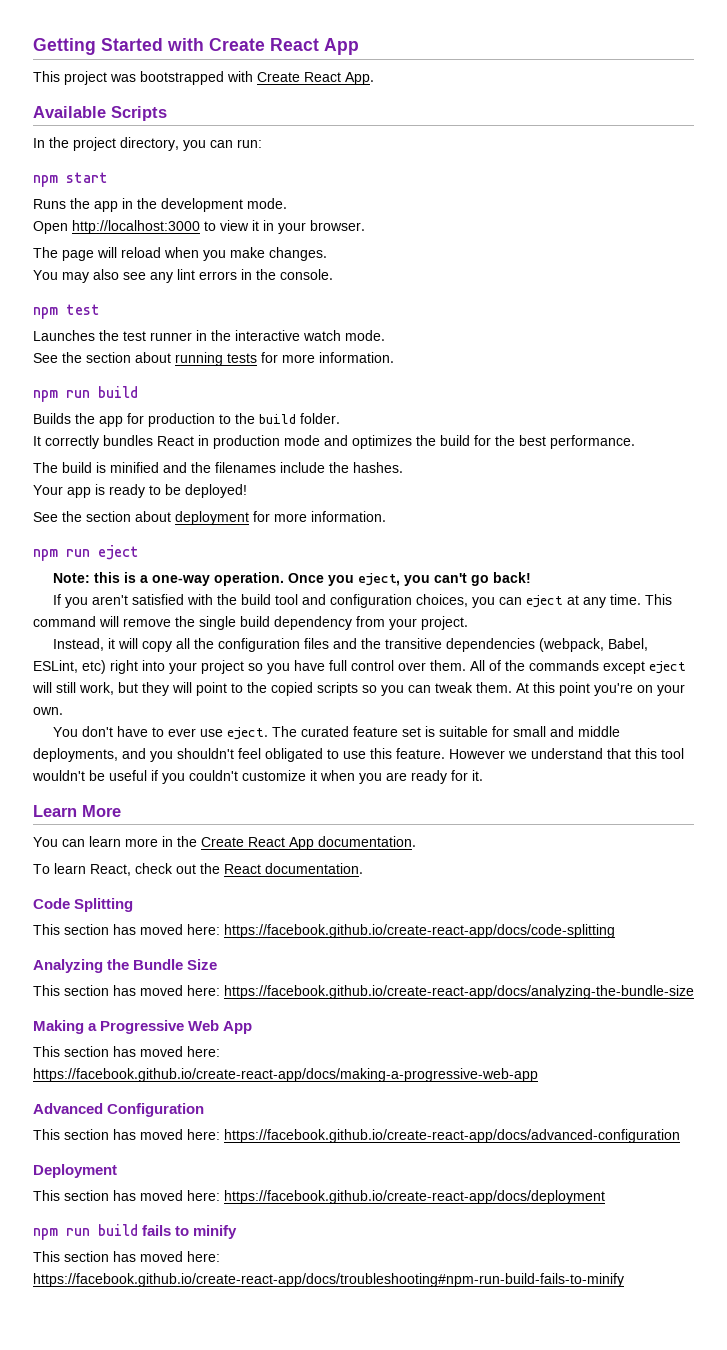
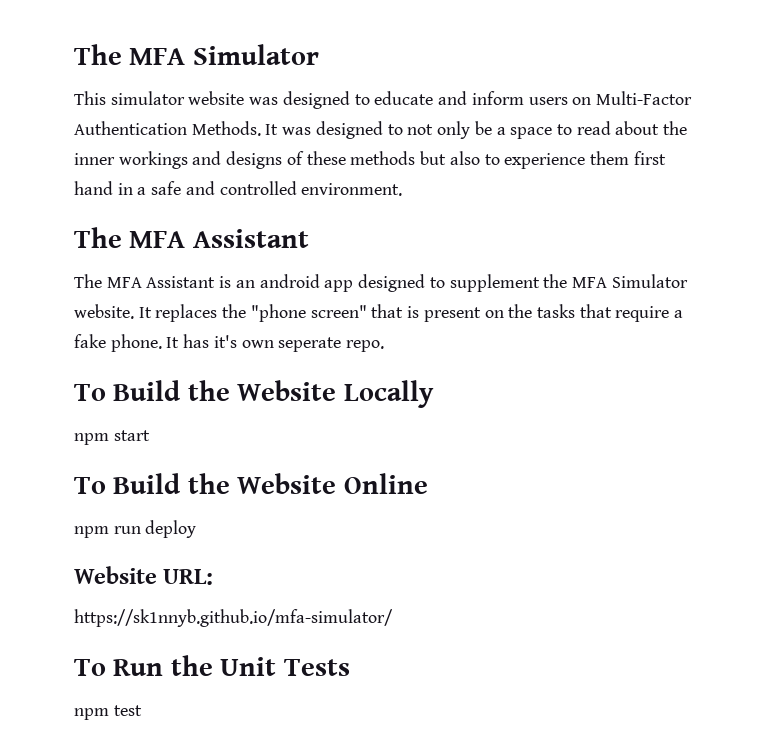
- Getting Started with Create React App
- This project was bootstrapped with Create React App.
- Available Scripts
- In the project directory, you can run:
+ The MFA Simulator
+ This simulator website was designed to educate and inform users on Multi-Factor Authentication Methods. It was designed to not only be a space to read about the inner workings and designs of these methods but also to experience them first hand in a safe and controlled environment.
+ The MFA Assistant
+ The MFA Assistant is an android app designed to supplement the MFA Simulator website. It replaces the "phone screen" that is present on the tasks that require a fake phone. It has it's own seperate repo.
+ To Build the Website Locally
  npm start
- Runs the app in the development mode.
- Open http://localhost:3000 to view it in your browser.
- The page will reload when you make changes.
- You may also see any lint errors in the console.
+ To Build the Website Online
+ npm run deploy
+ Website URL:
+ https://sk1nnyb.github.io/mfa-simulator/
+ To Run the Unit Tests
  npm test
- Launches the test runner in the interactive watch mode.
- See the section about running tests for more information.
- npm run build
- Builds the app for production to the build folder.
- It correctly bundles React in production mode and optimizes the build for the best performance.
- The build is minified and the filenames include the hashes.
- Your app is ready to be deployed!
- See the section about deployment for more information.
- npm run eject
- Note: this is a one-way operation. Once you eject, you can't go back!
- If you aren't satisfied with the build tool and configuration choices, you can eject at any time. This command will remove the single build dependency from your project.
- Instead, it will copy all the configuration files and the transitive dependencies (webpack, Babel, ESLint, etc) right into your project so you have full control over them. All of the commands except eject will still work, but they will point to the copied scripts so you can tweak them. At this point you're on your own.
- You don't have to ever use eject. The curated feature set is suitable for small and middle deployments, and you shouldn't feel obligated to use this feature. However we understand that this tool wouldn't be useful if you couldn't customize it when you are ready for it.
- Learn More
- You can learn more in the Create React App documentation.
- To learn React, check out the React documentation.
- Code Splitting
- This section has moved here: https://facebook.github.io/create-react-app/docs/code-splitting
- Analyzing the Bundle Size
- This section has moved here: https://facebook.github.io/create-react-app/docs/analyzing-the-bundle-size
- Making a Progressive Web App
- This section has moved here: https://facebook.github.io/create-react-app/docs/making-a-progressive-web-app
- Advanced Configuration
- This section has moved here: https://facebook.github.io/create-react-app/docs/advanced-configuration
- Deployment
- This section has moved here: https://facebook.github.io/create-react-app/docs/deployment
- npm run build fails to minify
- This section has moved here: https://facebook.github.io/create-react-app/docs/troubleshooting#npm-run-build-fails-to-minify

